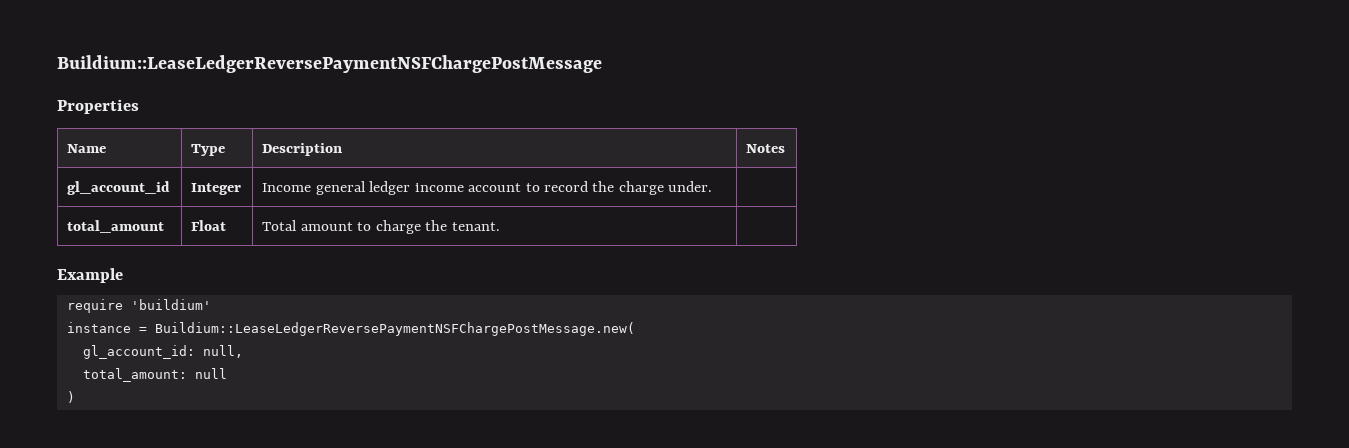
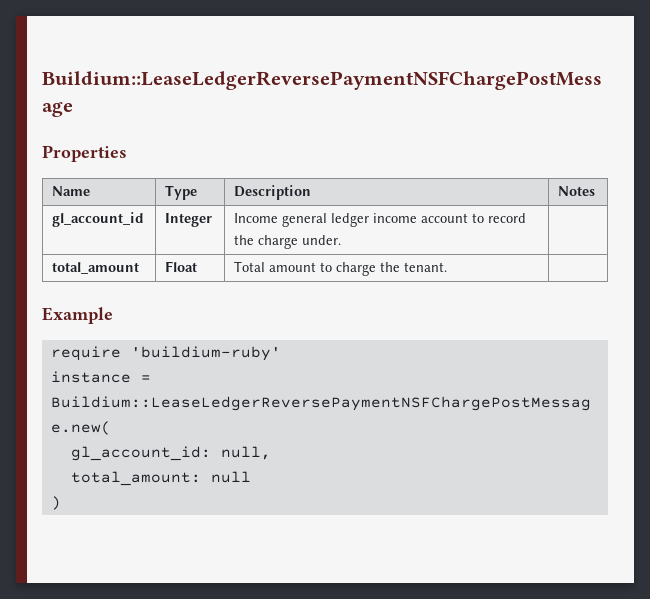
- require 'buildium'
+ require 'buildium-ruby'

